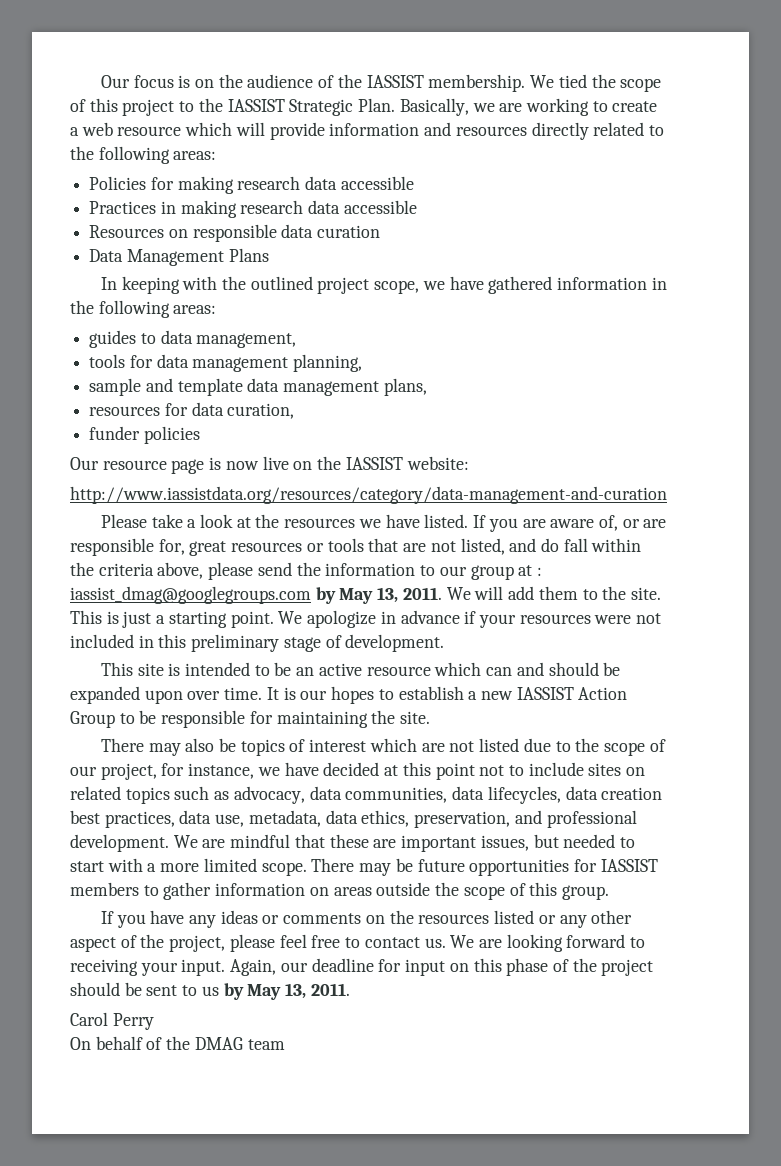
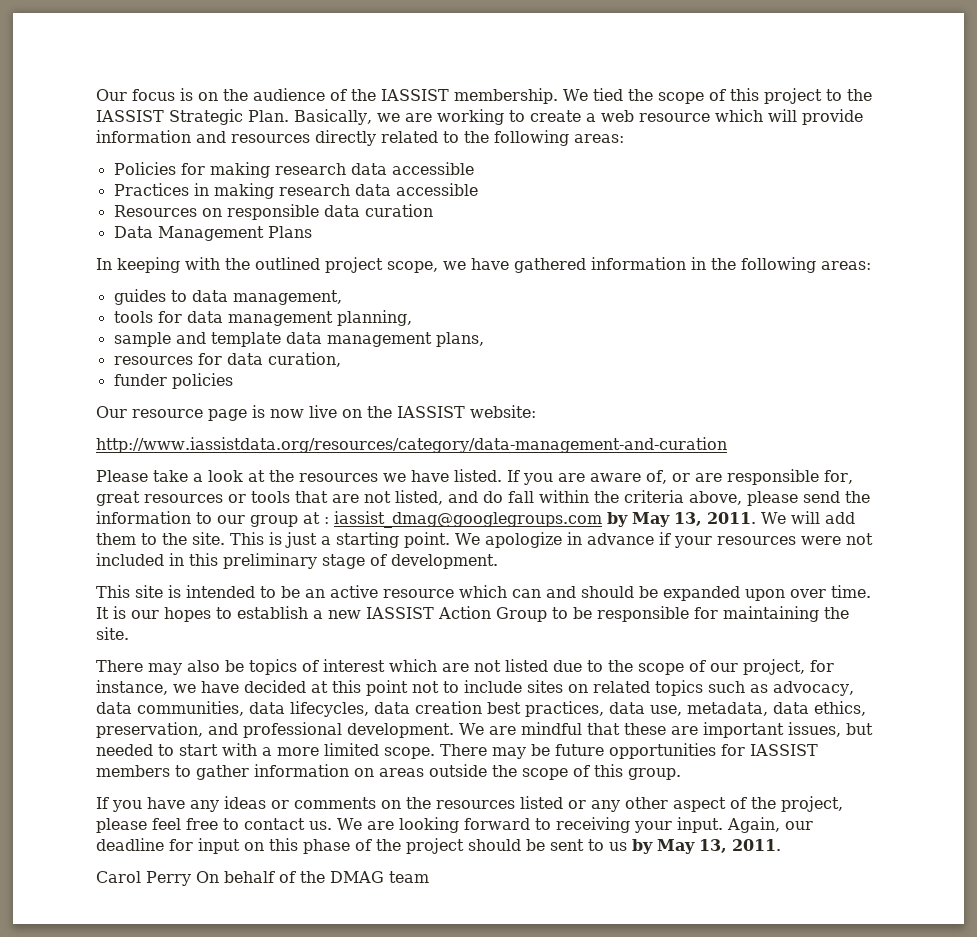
- Carol Perry
- On behalf of the DMAG team
+ Carol Perry On behalf of the DMAG team

